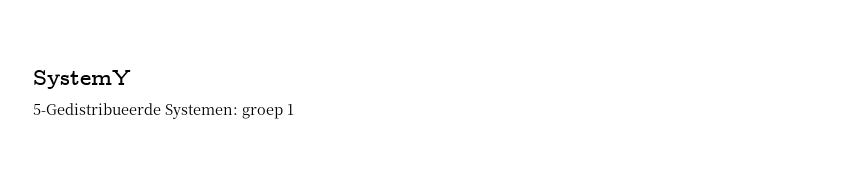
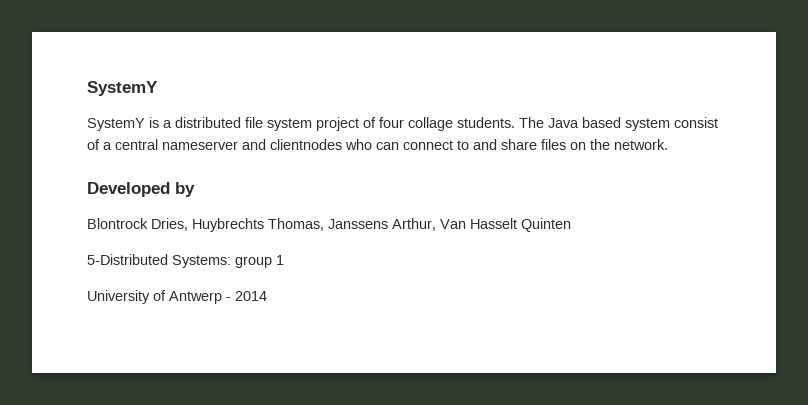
- 5-Gedistribueerde Systemen: groep 1
+ SystemY is a distributed file system project of four collage students. The Java based system consist of a central nameserver and clientnodes who can connect to and share files on the network.
+ Developed by
+ Blontrock Dries, Huybrechts Thomas, Janssens Arthur, Van Hasselt Quinten
+ 5-Distributed Systems: group 1
+ University of Antwerp - 2014

